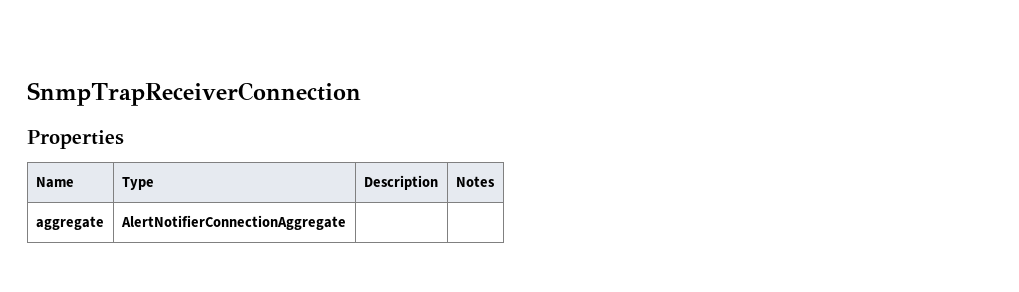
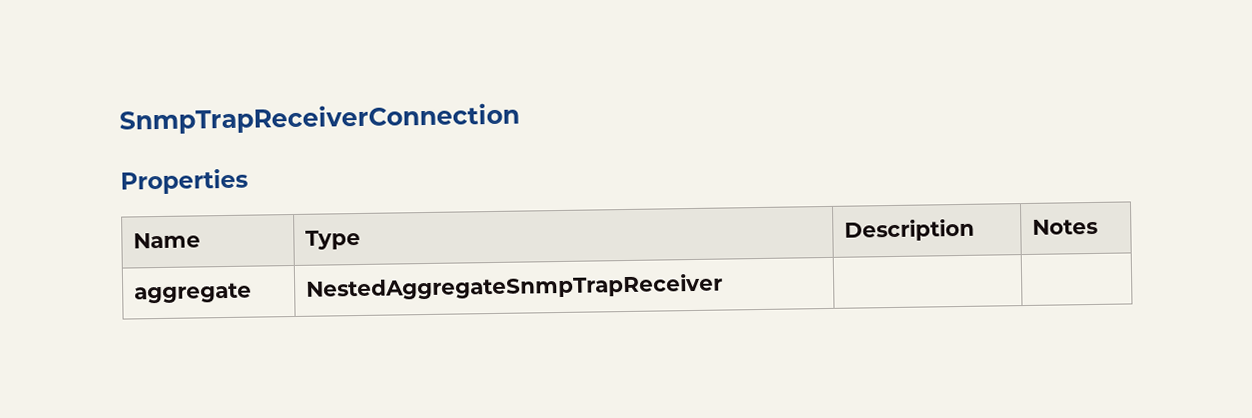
- aggregate | AlertNotifierConnectionAggregate | |
+ aggregate | NestedAggregateSnmpTrapReceiver | |

